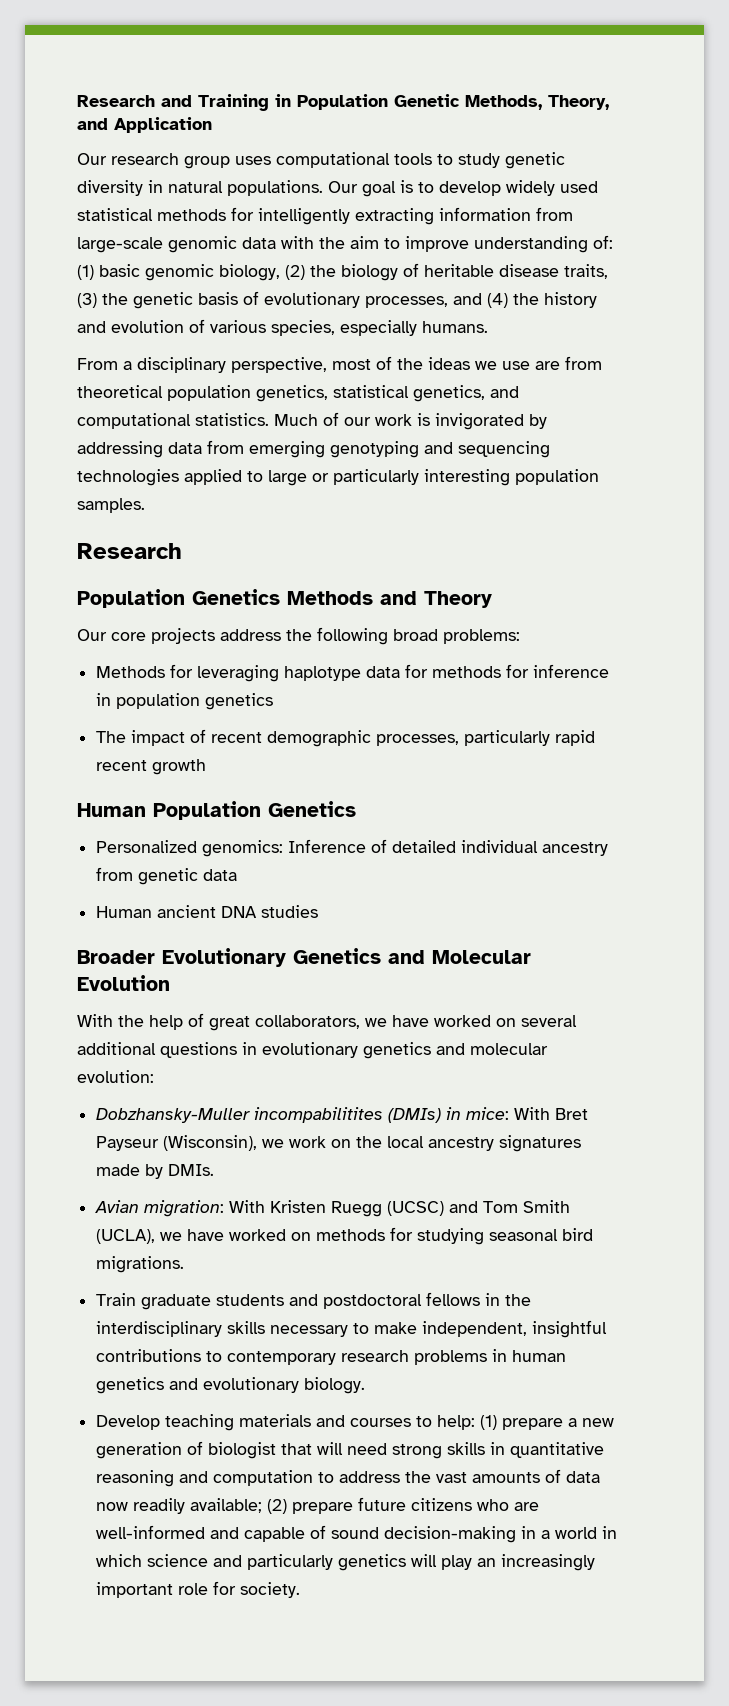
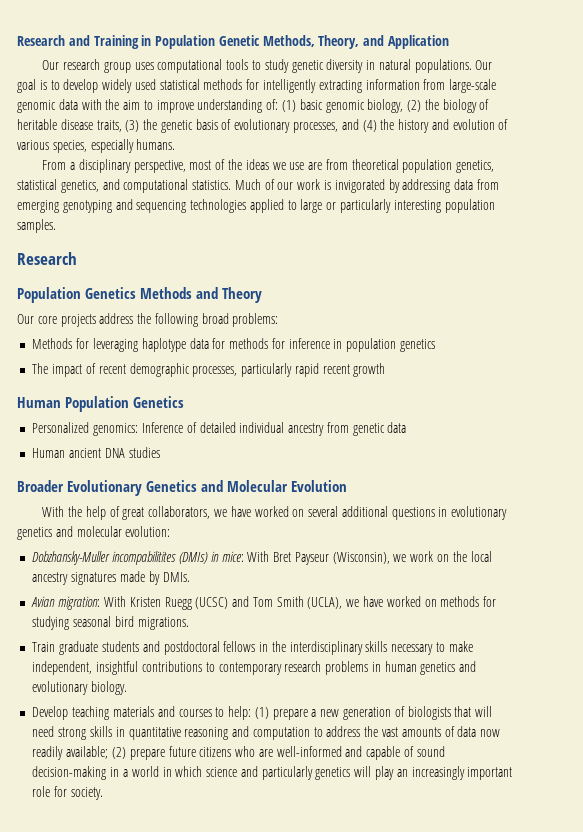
- (1) prepare a new generation of biologist that will need strong skills in quantitative reasoning and computation to address the vast amounts of data now readily available;
+ (1) prepare a new generation of biologists that will need strong skills in quantitative reasoning and computation to address the vast amounts of data now readily available;

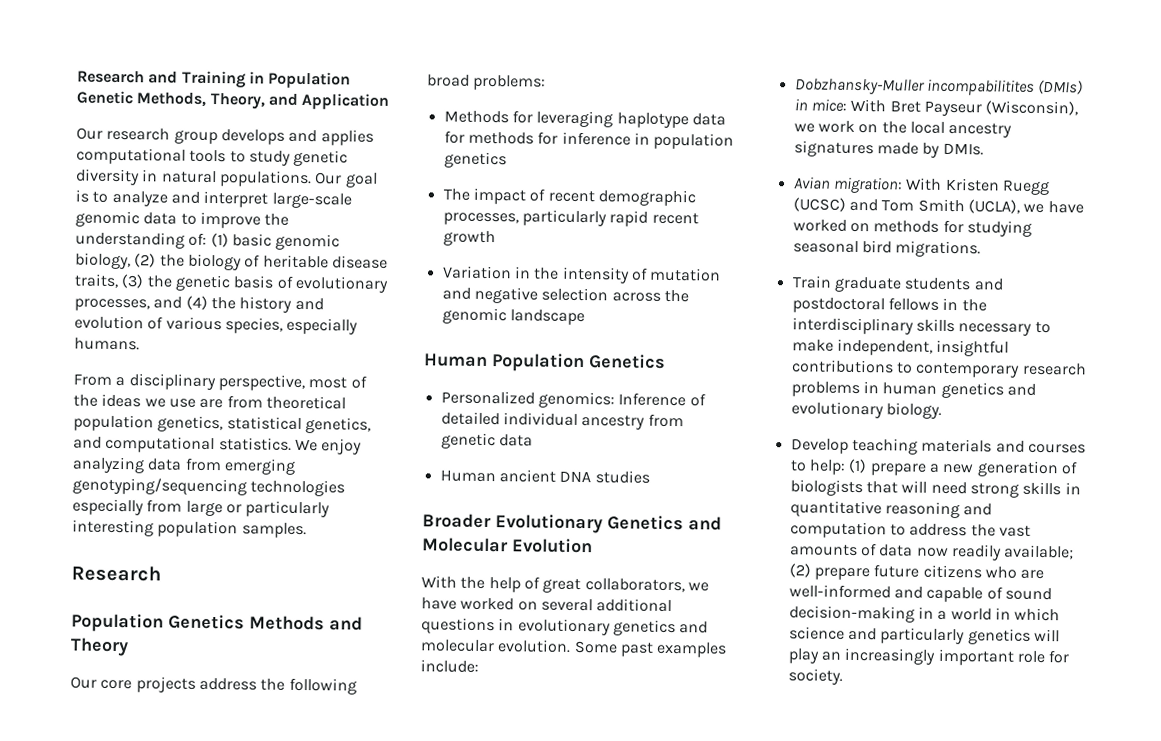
- Our research group uses computational tools to study genetic diversity in natural populations.
+ Our research group develops and applies computational tools to study genetic diversity in natural populations.
- Our goal is to develop widely used statistical methods for intelligently extracting information from large-scale genomic data with the aim to improve understanding of: (1) basic genomic biology, (2) the biology of heritable disease traits, (3) the genetic basis of evolutionary processes, and (4) the history and evolution of various species, especially humans.
+ Our goal is to analyze and interpret large-scale genomic data to improve the understanding of: (1) basic genomic biology, (2) the biology of heritable disease traits, (3) the genetic basis of evolutionary processes, and (4) the history and evolution of various species, especially humans.
- Much of our work is invigorated by addressing data from emerging genotyping and sequencing technologies applied to large or particularly interesting population samples.
+ We enjoy analyzing data from emerging genotyping/sequencing technologies especially from large or particularly interesting population samples.
+ Variation in the intensity of mutation and negative selection across the genomic landscape
- With the help of great collaborators, we have worked on several additional questions in evolutionary genetics and molecular evolution:
+ With the help of great collaborators, we have worked on several additional questions in evolutionary genetics and molecular evolution. Some past examples include:

